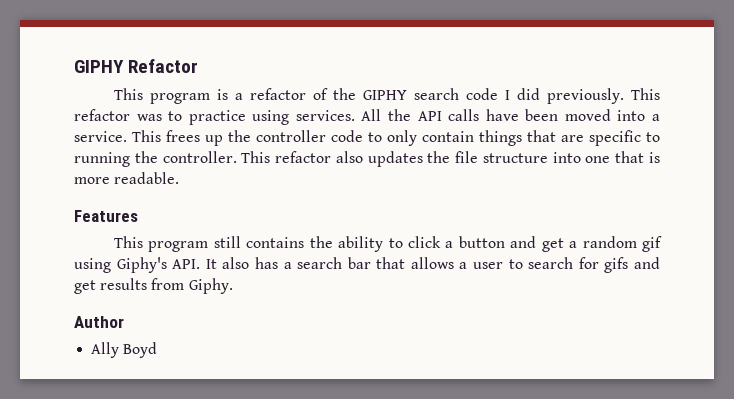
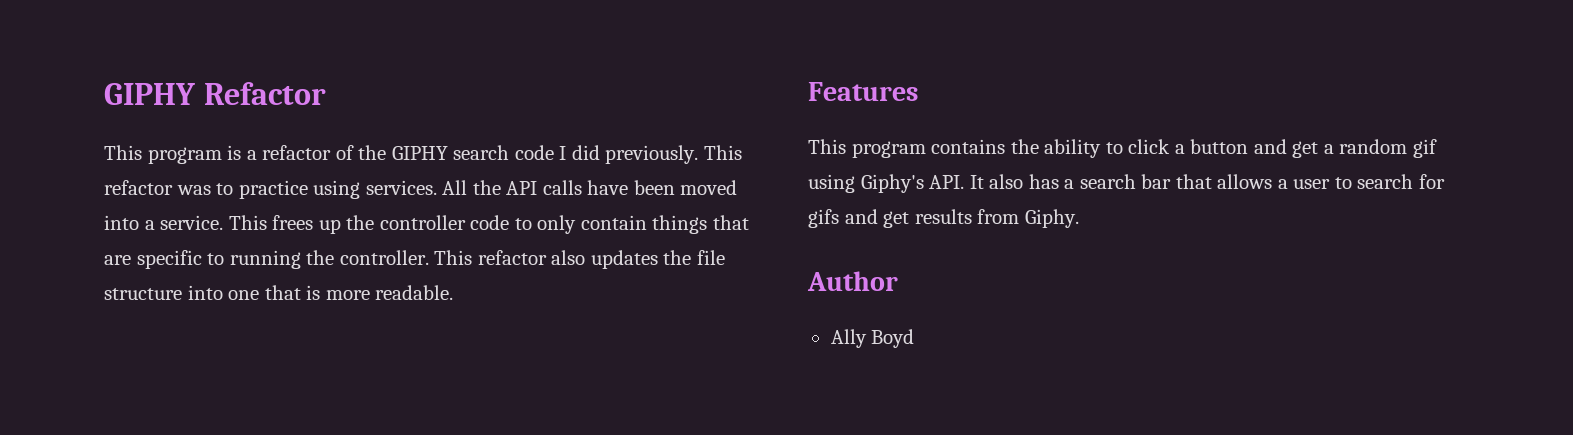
- This program still contains the ability to click a button and get a random gif using Giphy's API. It also has a search bar that allows a user to search for gifs and get results from Giphy.
+ This program contains the ability to click a button and get a random gif using Giphy's API. It also has a search bar that allows a user to search for gifs and get results from Giphy.

